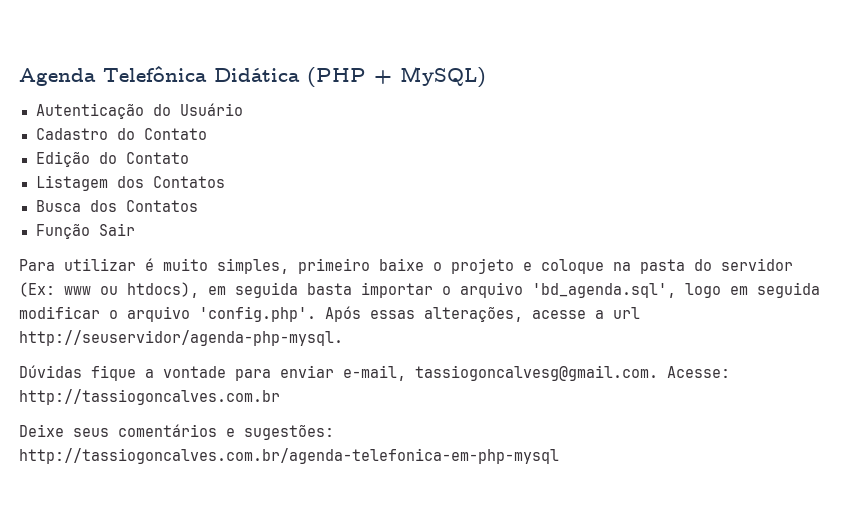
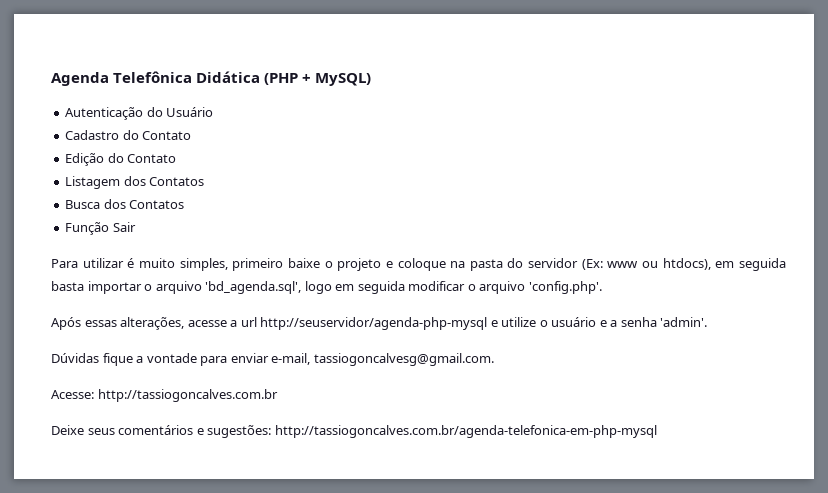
- Para utilizar é muito simples, primeiro baixe o projeto e coloque na pasta do servidor (Ex: www ou htdocs), em seguida basta importar o arquivo 'bd_agenda.sql', logo em seguida modificar o arquivo 'config.php'. Após essas alterações, acesse a url http://seuservidor/agenda-php-mysql.
+ Para utilizar é muito simples, primeiro baixe o projeto e coloque na pasta do servidor (Ex: www ou htdocs), em seguida basta importar o arquivo 'bd_agenda.sql', logo em seguida modificar o arquivo 'config.php'.
+ Após essas alterações, acesse a url http://seuservidor/agenda-php-mysql e utilize o usuário e a senha 'admin'.
- Dúvidas fique a vontade para enviar e-mail, tassiogoncalvesg@gmail.com. Acesse: http://tassiogoncalves.com.br
+ Dúvidas fique a vontade para enviar e-mail, tassiogoncalvesg@gmail.com.
+ Acesse: http://tassiogoncalves.com.br

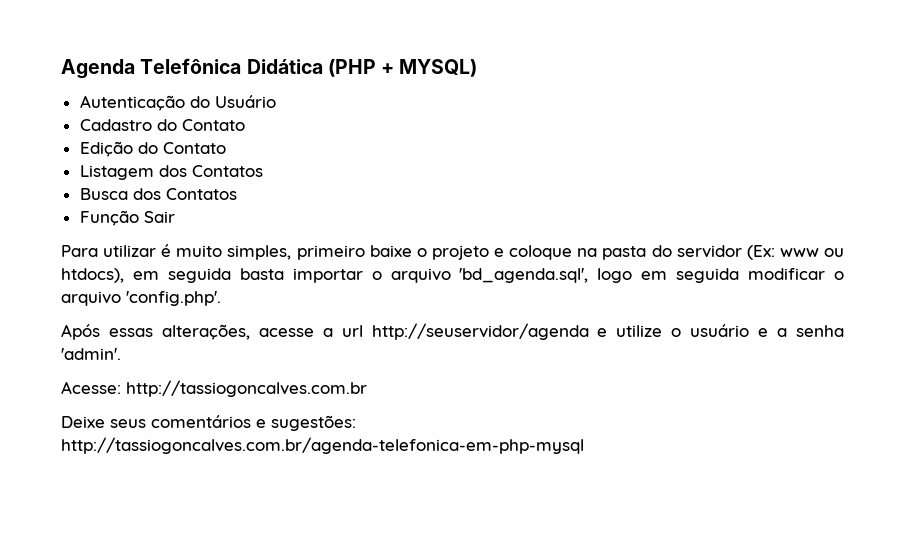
- Agenda Telefônica Didática (PHP + MySQL)
+ Agenda Telefônica Didática (PHP + MYSQL)
- Após essas alterações, acesse a url http://seuservidor/agenda-php-mysql e utilize o usuário e a senha 'admin'.
+ Após essas alterações, acesse a url http://seuservidor/agenda e utilize o usuário e a senha 'admin'.
- Dúvidas fique a vontade para enviar e-mail, tassiogoncalvesg@gmail.com.

